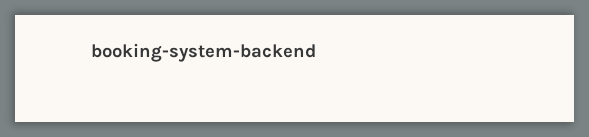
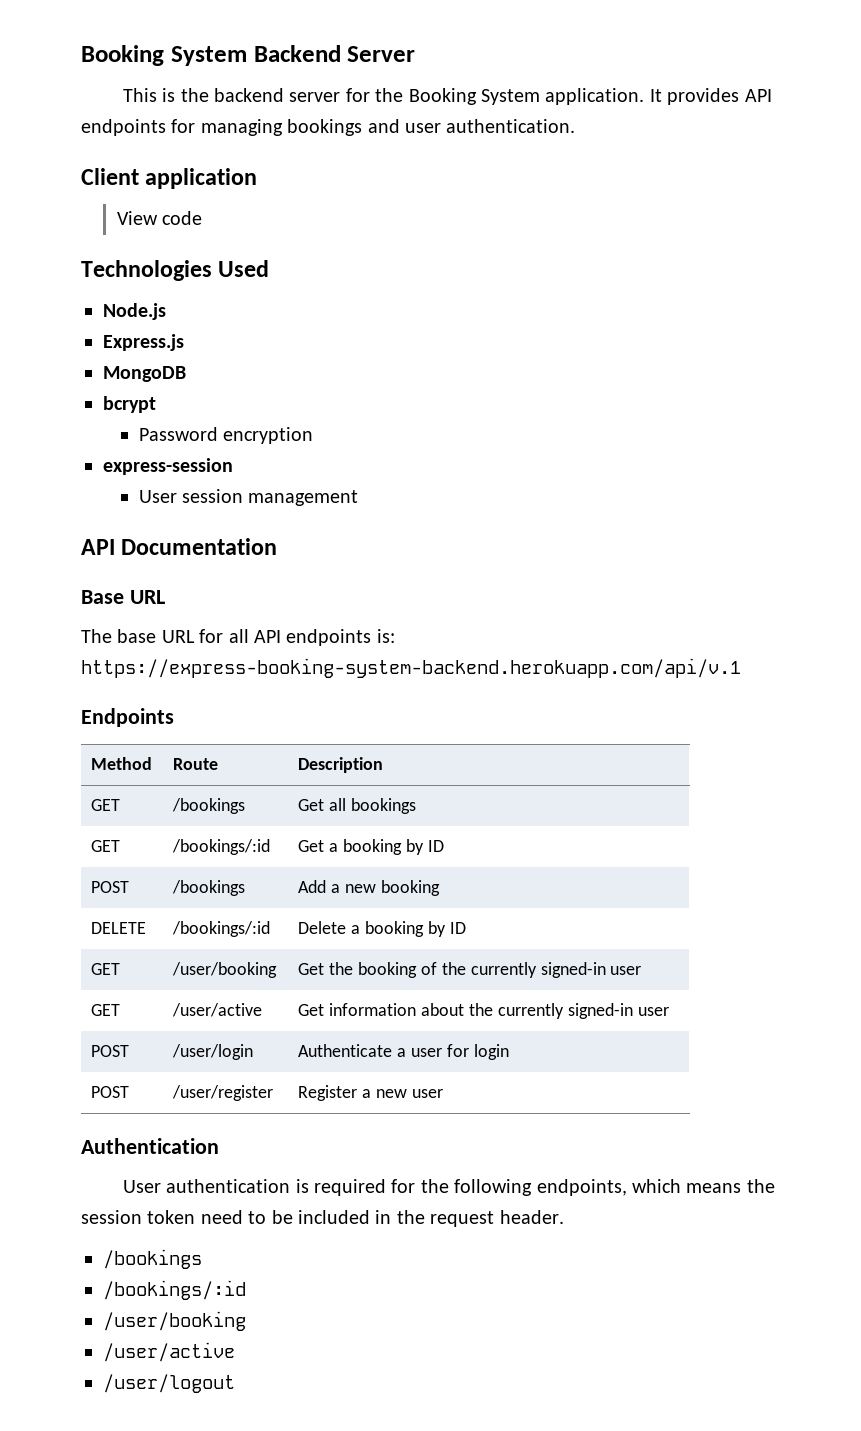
- booking-system-backend
+ Booking System Backend Server
+ This is the backend server for the Booking System application. It provides API endpoints for managing bookings and user authentication.
+ Client application
+ View code
+ Technologies Used
+ Node.js
+ Express.js
+ MongoDB
+ bcrypt
+ Password encryption
+ express-session
+ User session management
+ API Documentation
+ Base URL
+ The base URL for all API endpoints is: https://express-booking-system-backend.herokuapp.com/api/v.1
+ Endpoints
+ Method | Route | Description
+ GET | /bookings | Get all bookings
+ GET | /bookings/:id | Get a booking by ID
+ POST | /bookings | Add a new booking
+ DELETE | /bookings/:id | Delete a booking by ID
+ GET | /user/booking | Get the booking of the currently signed-in user
+ GET | /user/active | Get information about the currently signed-in user
+ POST | /user/login | Authenticate a user for login
+ POST | /user/register | Register a new user
+ Authentication
+ User authentication is required for the following endpoints, which means the session token need to be included in the request header.
+ /bookings
+ /bookings/:id
+ /user/booking
+ /user/active
+ /user/logout

